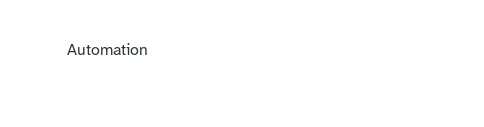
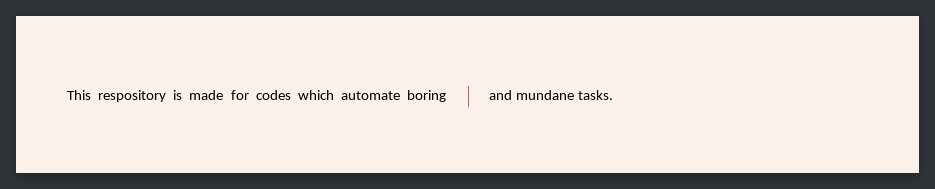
- Automation
+ This respository is made for codes which automate boring and mundane tasks.

